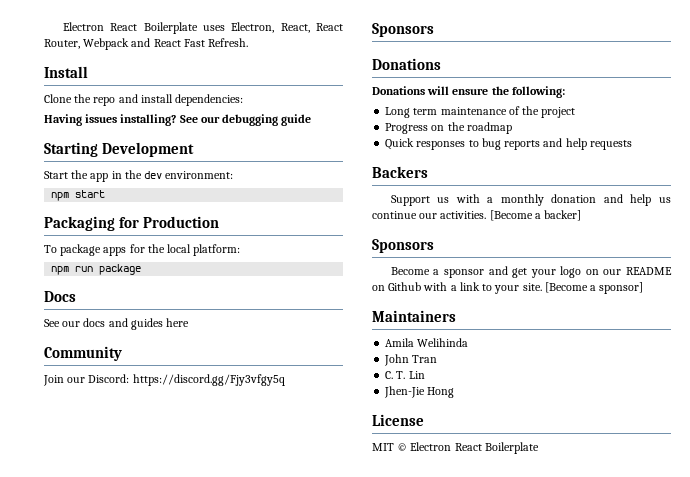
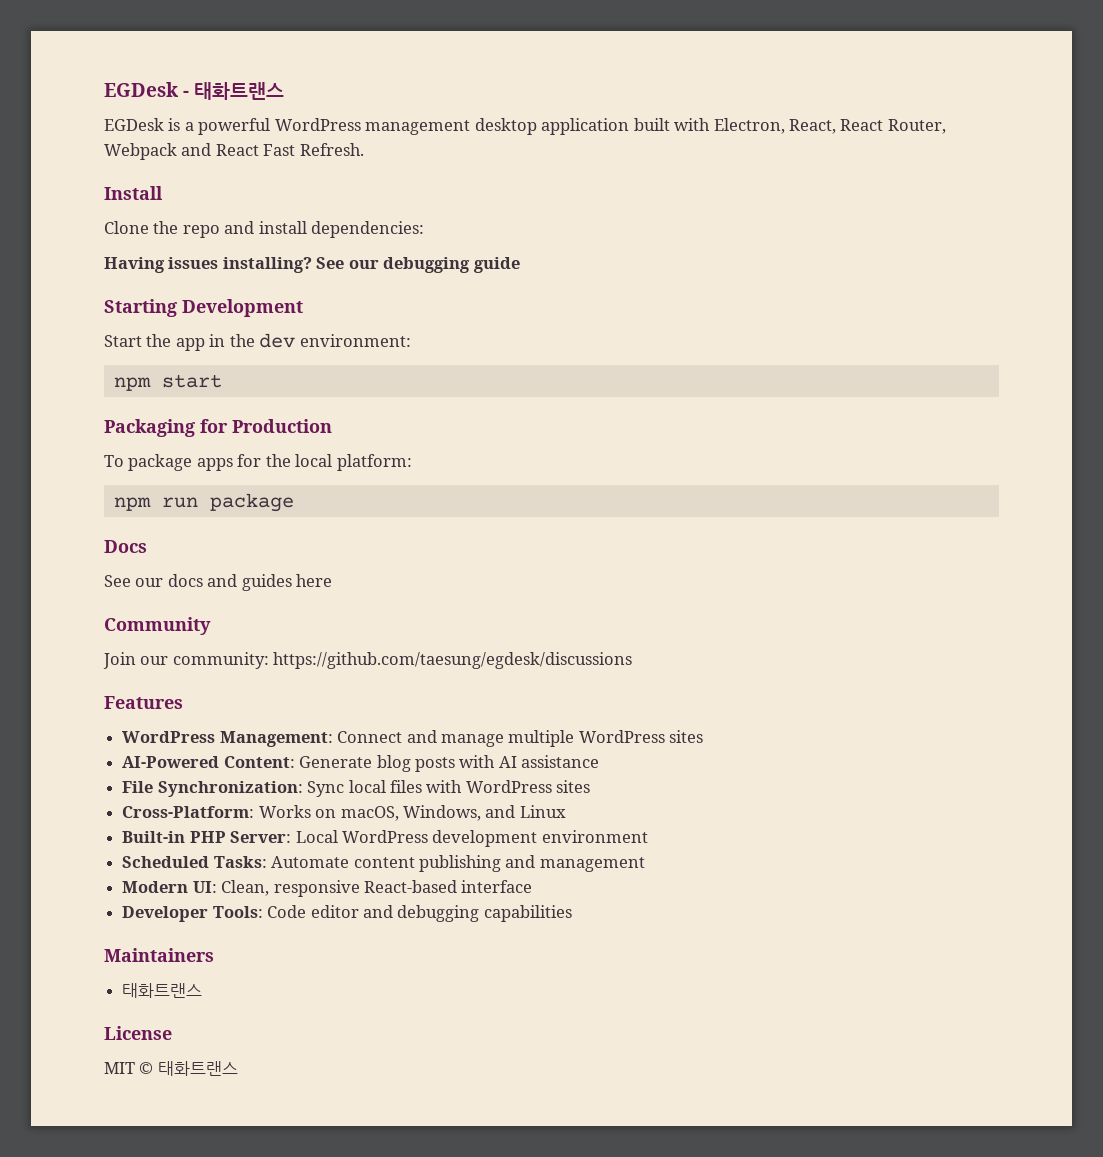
- Electron React Boilerplate uses Electron, React, React Router, Webpack and React Fast Refresh.
+ EGDesk - 태화트랜스
+ EGDesk is a powerful WordPress management desktop application built with Electron, React, React Router, Webpack and React Fast Refresh.
- Join our Discord: https://discord.gg/Fjy3vfgy5q
- Sponsors
- Donations
- Donations will ensure the following:
- Long term maintenance of the project
- Progress on the roadmap
- Quick responses to bug reports and help requests
- Backers
- Support us with a monthly donation and help us continue our activities. [Become a backer]
- Sponsors
- Become a sponsor and get your logo on our README on Github with a link to your site. [Become a sponsor]
+ Join our community: https://github.com/taesung/egdesk/discussions
+ Features
+ WordPress Management: Connect and manage multiple WordPress sites
+ AI-Powered Content: Generate blog posts with AI assistance
+ File Synchronization: Sync local files with WordPress sites
+ Cross-Platform: Works on macOS, Windows, and Linux
+ Built-in PHP Server: Local WordPress development environment
+ Scheduled Tasks: Automate content publishing and management
+ Modern UI: Clean, responsive React-based interface
+ Developer Tools: Code editor and debugging capabilities
  Maintainers
- Amila Welihinda
- John Tran
- C. T. Lin
- Jhen-Jie Hong
+ 태화트랜스
- MIT © Electron React Boilerplate
+ MIT © 태화트랜스

